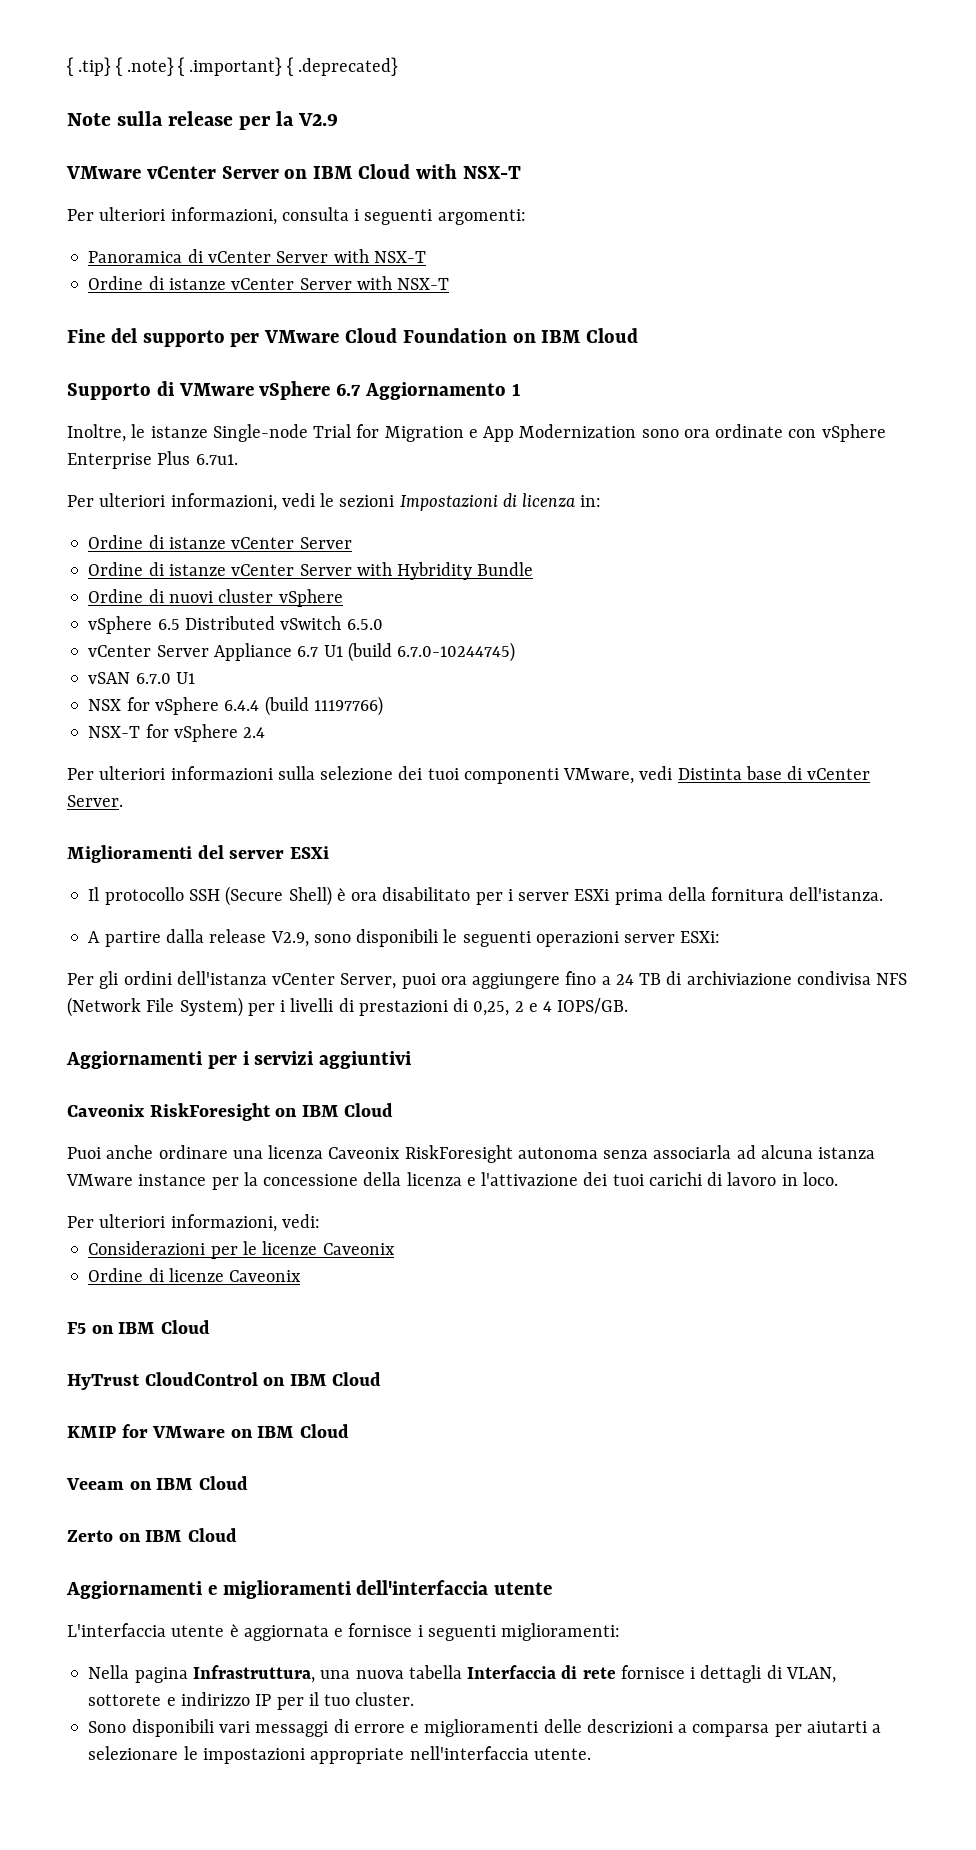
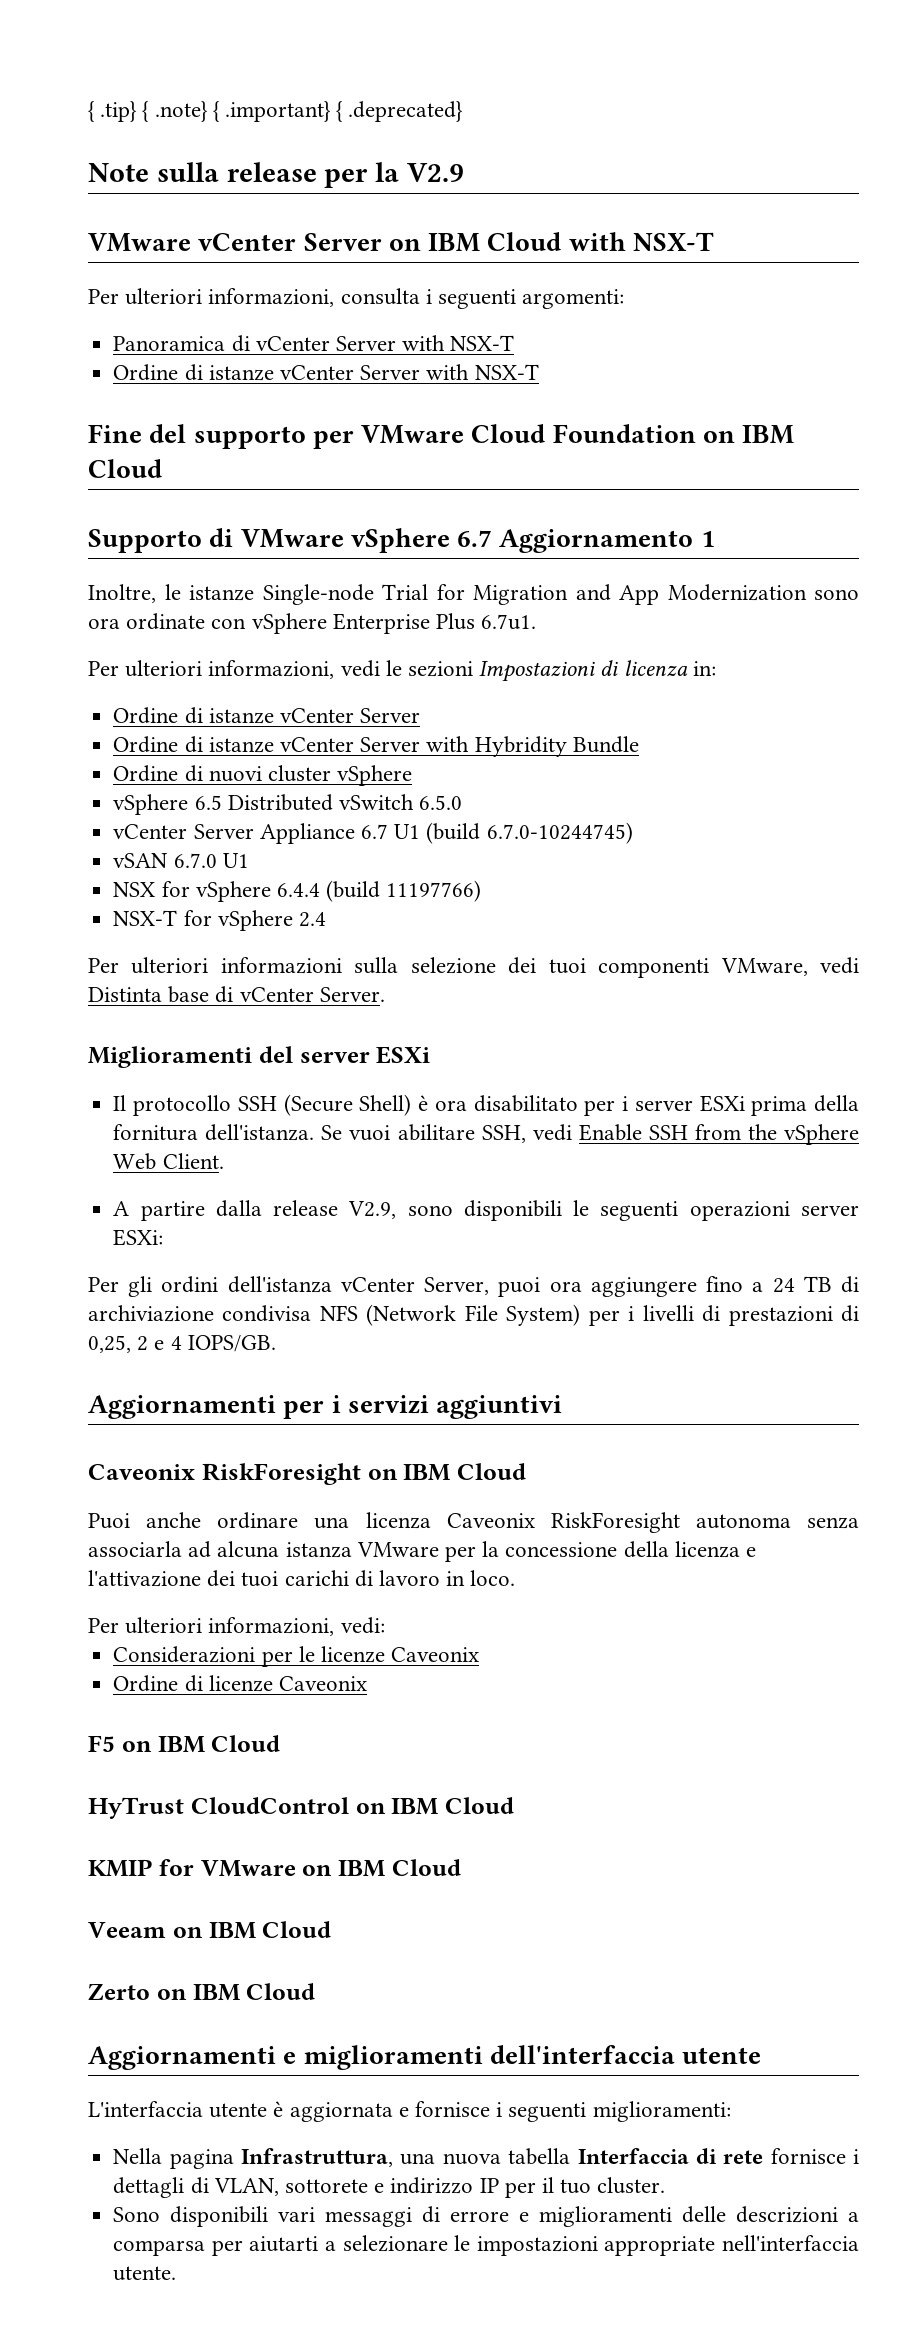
- Inoltre, le istanze Single-node Trial for Migration e App Modernization sono ora ordinate con vSphere Enterprise Plus 6.7u1.
+ Inoltre, le istanze Single-node Trial for Migration and App Modernization sono ora ordinate con vSphere Enterprise Plus 6.7u1.
+ Se vuoi abilitare SSH, vedi Enable SSH from the vSphere Web Client.
- Puoi anche ordinare una licenza Caveonix RiskForesight autonoma senza associarla ad alcuna istanza VMware instance per la concessione della licenza e l'attivazione dei tuoi carichi di lavoro in loco.
+ Puoi anche ordinare una licenza Caveonix RiskForesight autonoma senza associarla ad alcuna istanza VMware per la concessione della licenza e l'attivazione dei tuoi carichi di lavoro in loco.

